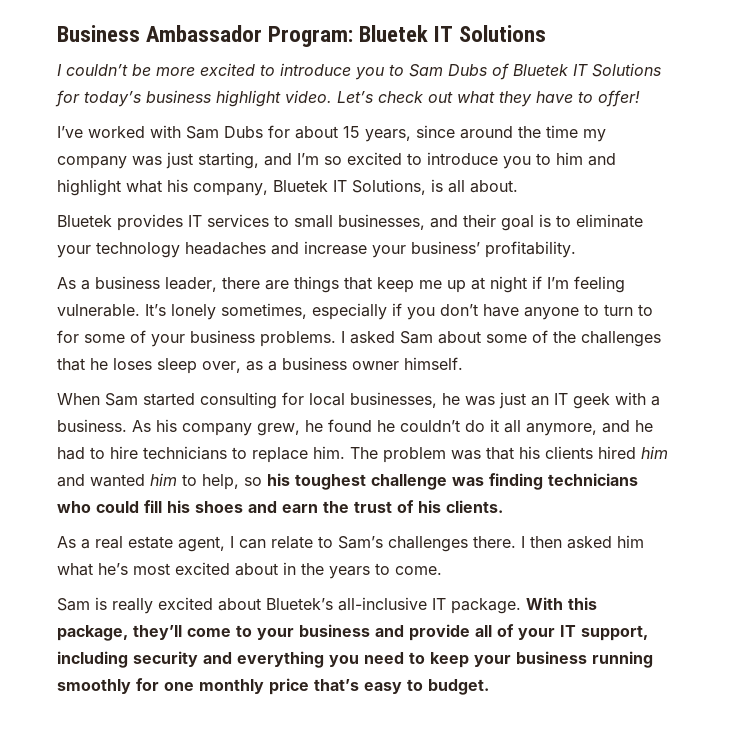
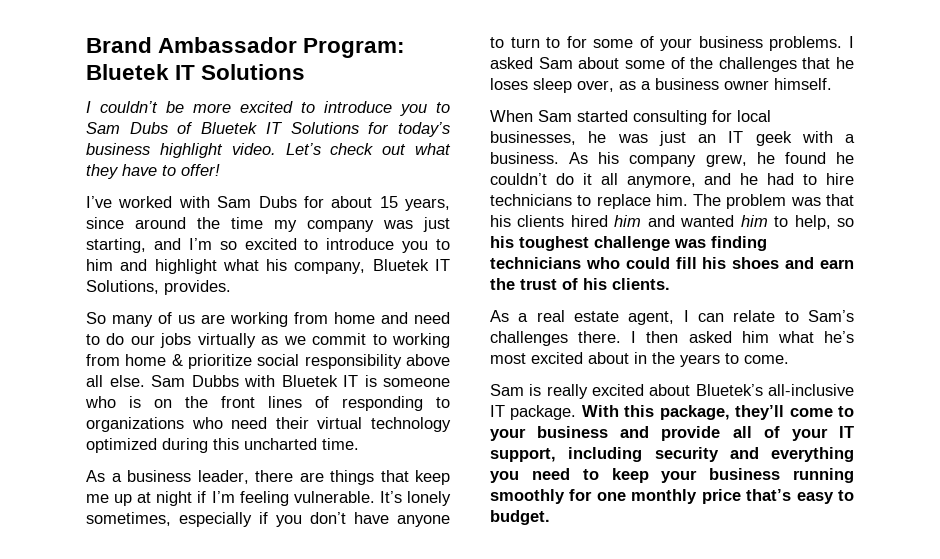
- Business Ambassador Program: Bluetek IT Solutions
+ Brand Ambassador Program: Bluetek IT Solutions
- I’ve worked with Sam Dubs for about 15 years, since around the time my company was just starting, and I’m so excited to introduce you to him and highlight what his company, Bluetek IT Solutions, is all about.
- Bluetek provides IT services to small businesses, and their goal is to eliminate your technology headaches and increase your business’ profitability.
+ I’ve worked with Sam Dubs for about 15 years, since around the time my company was just starting, and I’m so excited to introduce you to him and highlight what his company, Bluetek IT Solutions, provides.
+ So many of us are working from home and need to do our jobs virtually as we commit to working from home & prioritize social responsibility above all else. Sam Dubbs with Bluetek IT is someone who is on the front lines of responding to organizations who need their virtual technology optimized during this uncharted time.

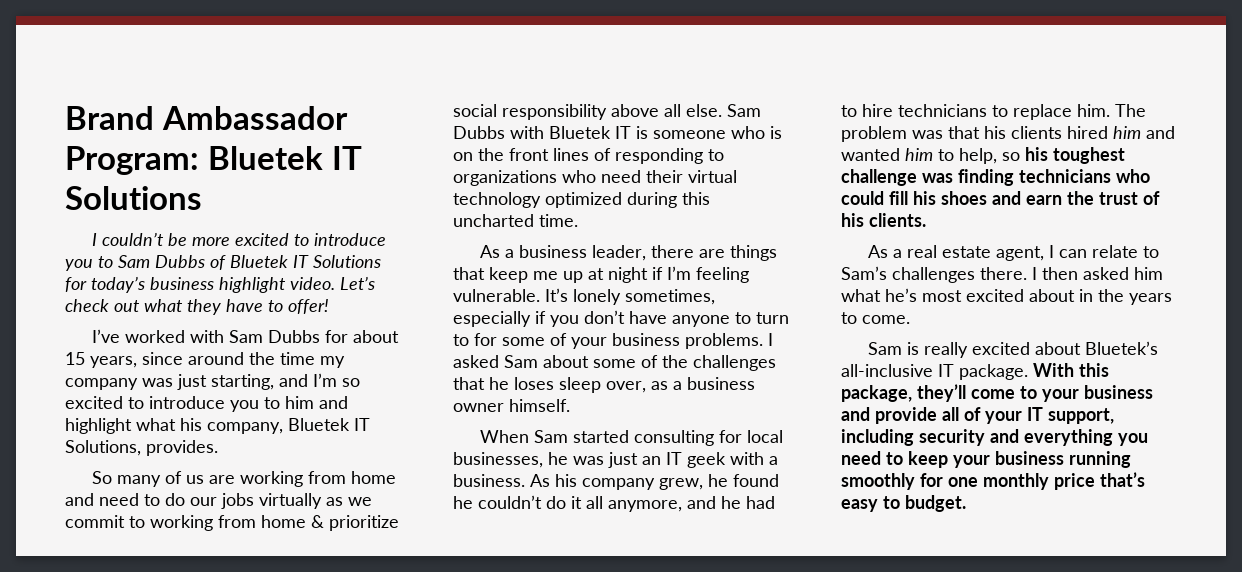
- I couldn’t be more excited to introduce you to Sam Dubs of Bluetek IT Solutions for today’s business highlight video.
+ I couldn’t be more excited to introduce you to Sam Dubbs of Bluetek IT Solutions for today’s business highlight video.
- I’ve worked with Sam Dubs for about 15 years, since around the time my company was just starting, and I’m so excited to introduce you to him and highlight what his company, Bluetek IT Solutions, provides.
+ I’ve worked with Sam Dubbs for about 15 years, since around the time my company was just starting, and I’m so excited to introduce you to him and highlight what his company, Bluetek IT Solutions, provides.

